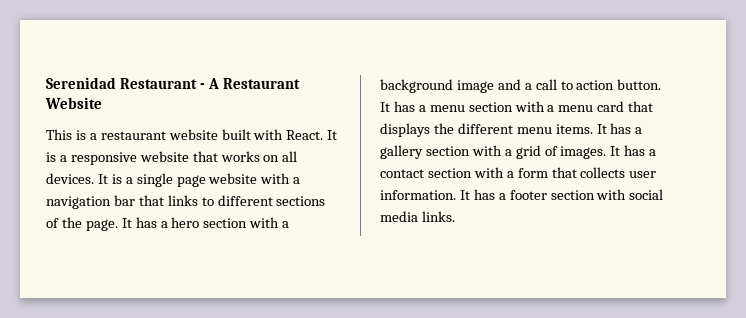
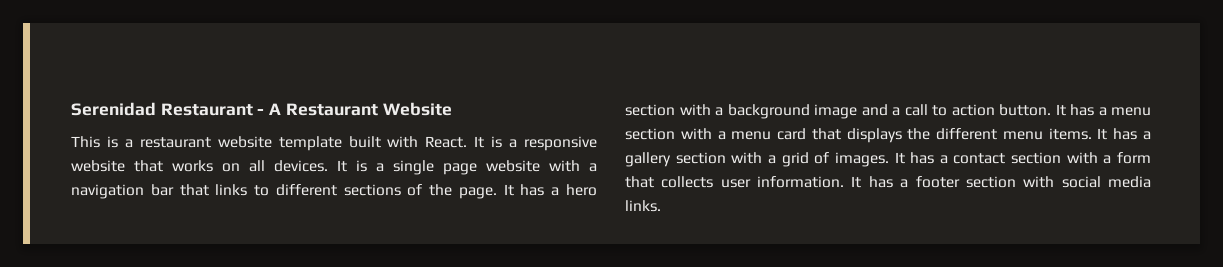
- This is a restaurant website built with React.
+ This is a restaurant website template built with React.

